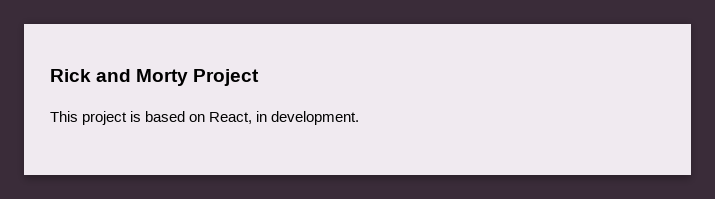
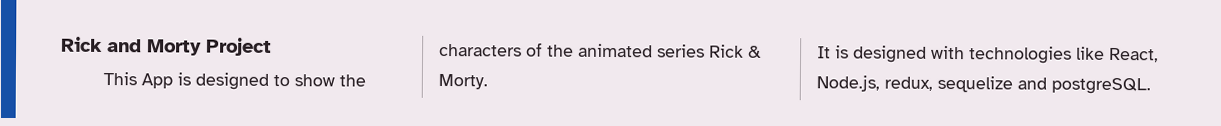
- This project is based on React, in development.
+ This App is designed to show the characters of the animated series Rick & Morty.
+ It is designed with technologies like React, Node.js, redux, sequelize and postgreSQL.

